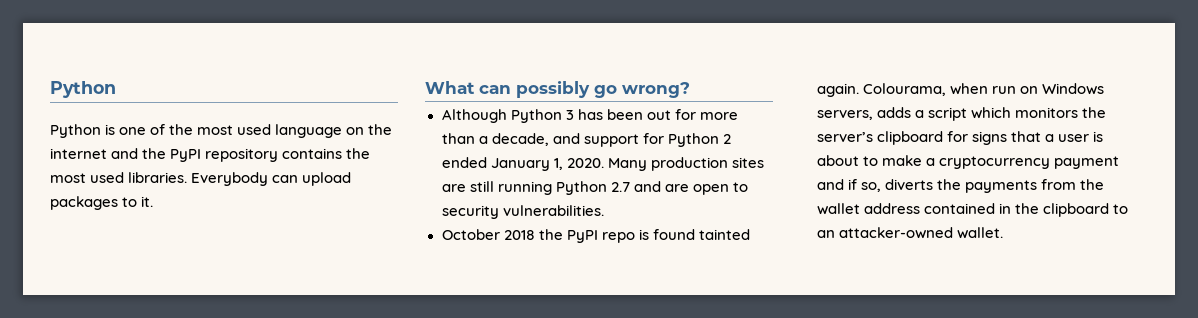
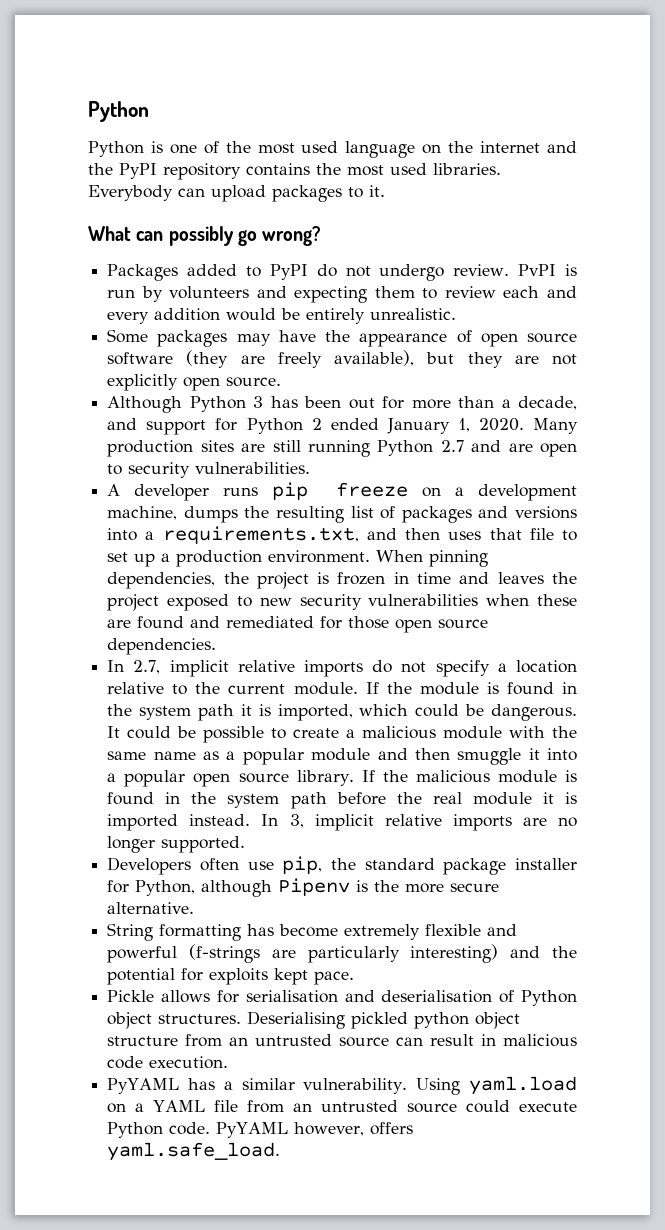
+ Packages added to PyPI do not undergo review. PvPI is run by volunteers and expecting them to review each and every addition would be entirely unrealistic.
+ Some packages may have the appearance of open source software (they are freely available), but they are not explicitly open source.
- October 2018 the PyPI repo is found tainted again. Colourama, when run on Windows servers, adds a script which monitors the server’s clipboard for signs that a user is about to make a cryptocurrency payment and if so, diverts the payments from the wallet address contained in the clipboard to an attacker-owned wallet.
+ A developer runs pip freeze on a development machine, dumps the resulting list of packages and versions into a requirements.txt, and then uses that file to set up a production environment. When pinning dependencies, the project is frozen in time and leaves the project exposed to new security vulnerabilities when these are found and remediated for those open source dependencies.
+ In 2.7, implicit relative imports do not specify a location relative to the current module. If the module is found in the system path it is imported, which could be dangerous. It could be possible to create a malicious module with the same name as a popular module and then smuggle it into a popular open source library. If the malicious module is found in the system path before the real module it is imported instead. In 3, implicit relative imports are no longer supported.
+ Developers often use pip, the standard package installer for Python, although Pipenv is the more secure alternative.
+ String formatting has become extremely flexible and powerful (f-strings are particularly interesting) and the potential for exploits kept pace.
+ Pickle allows for serialisation and deserialisation of Python object structures. Deserialising pickled python object structure from an untrusted source can result in malicious code execution.
+ PyYAML has a similar vulnerability. Using yaml.load on a YAML file from an untrusted source could execute Python code. PyYAML however, offers yaml.safe_load.

